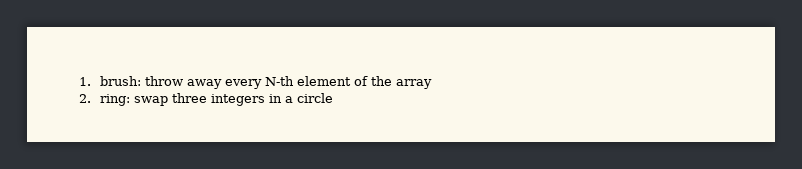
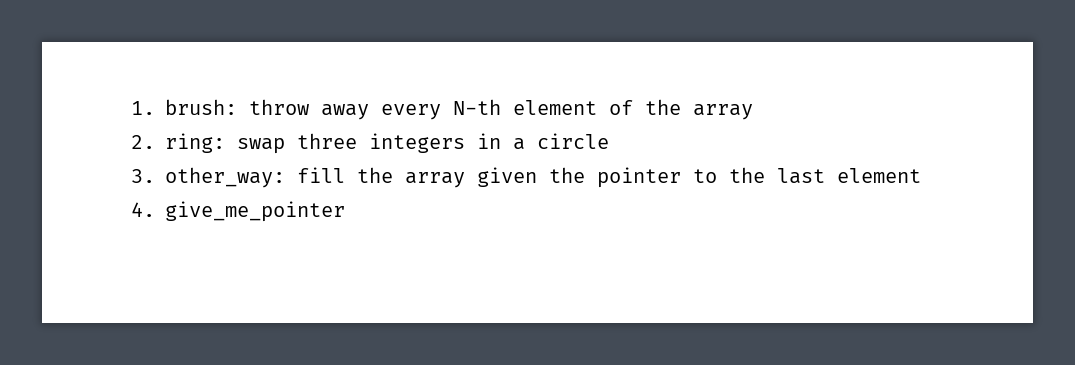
+ 3. other_way: fill the array given the pointer to the last element
+ 4. give_me_pointer

